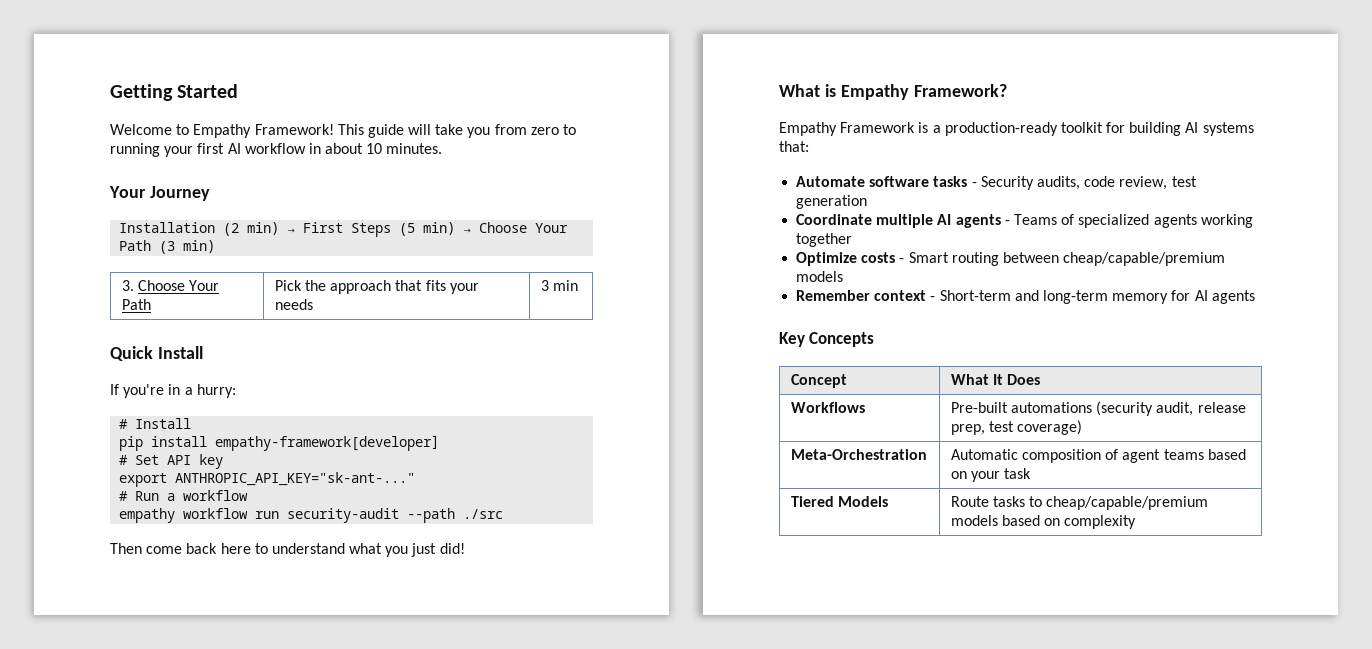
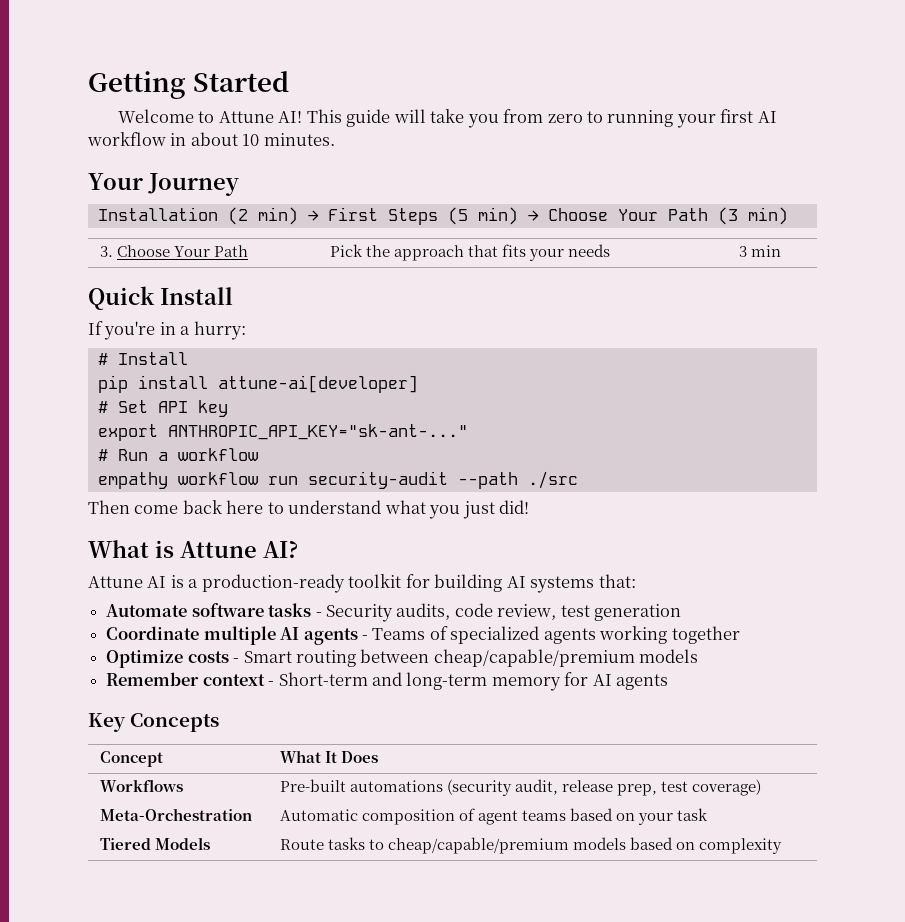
- Welcome to Empathy Framework!
+ Welcome to Attune AI!
- pip install empathy-framework[developer]
+ pip install attune-ai[developer]
- What is Empathy Framework?
- Empathy Framework is a production-ready toolkit for building AI systems that:
+ What is Attune AI?
+ Attune AI is a production-ready toolkit for building AI systems that:

